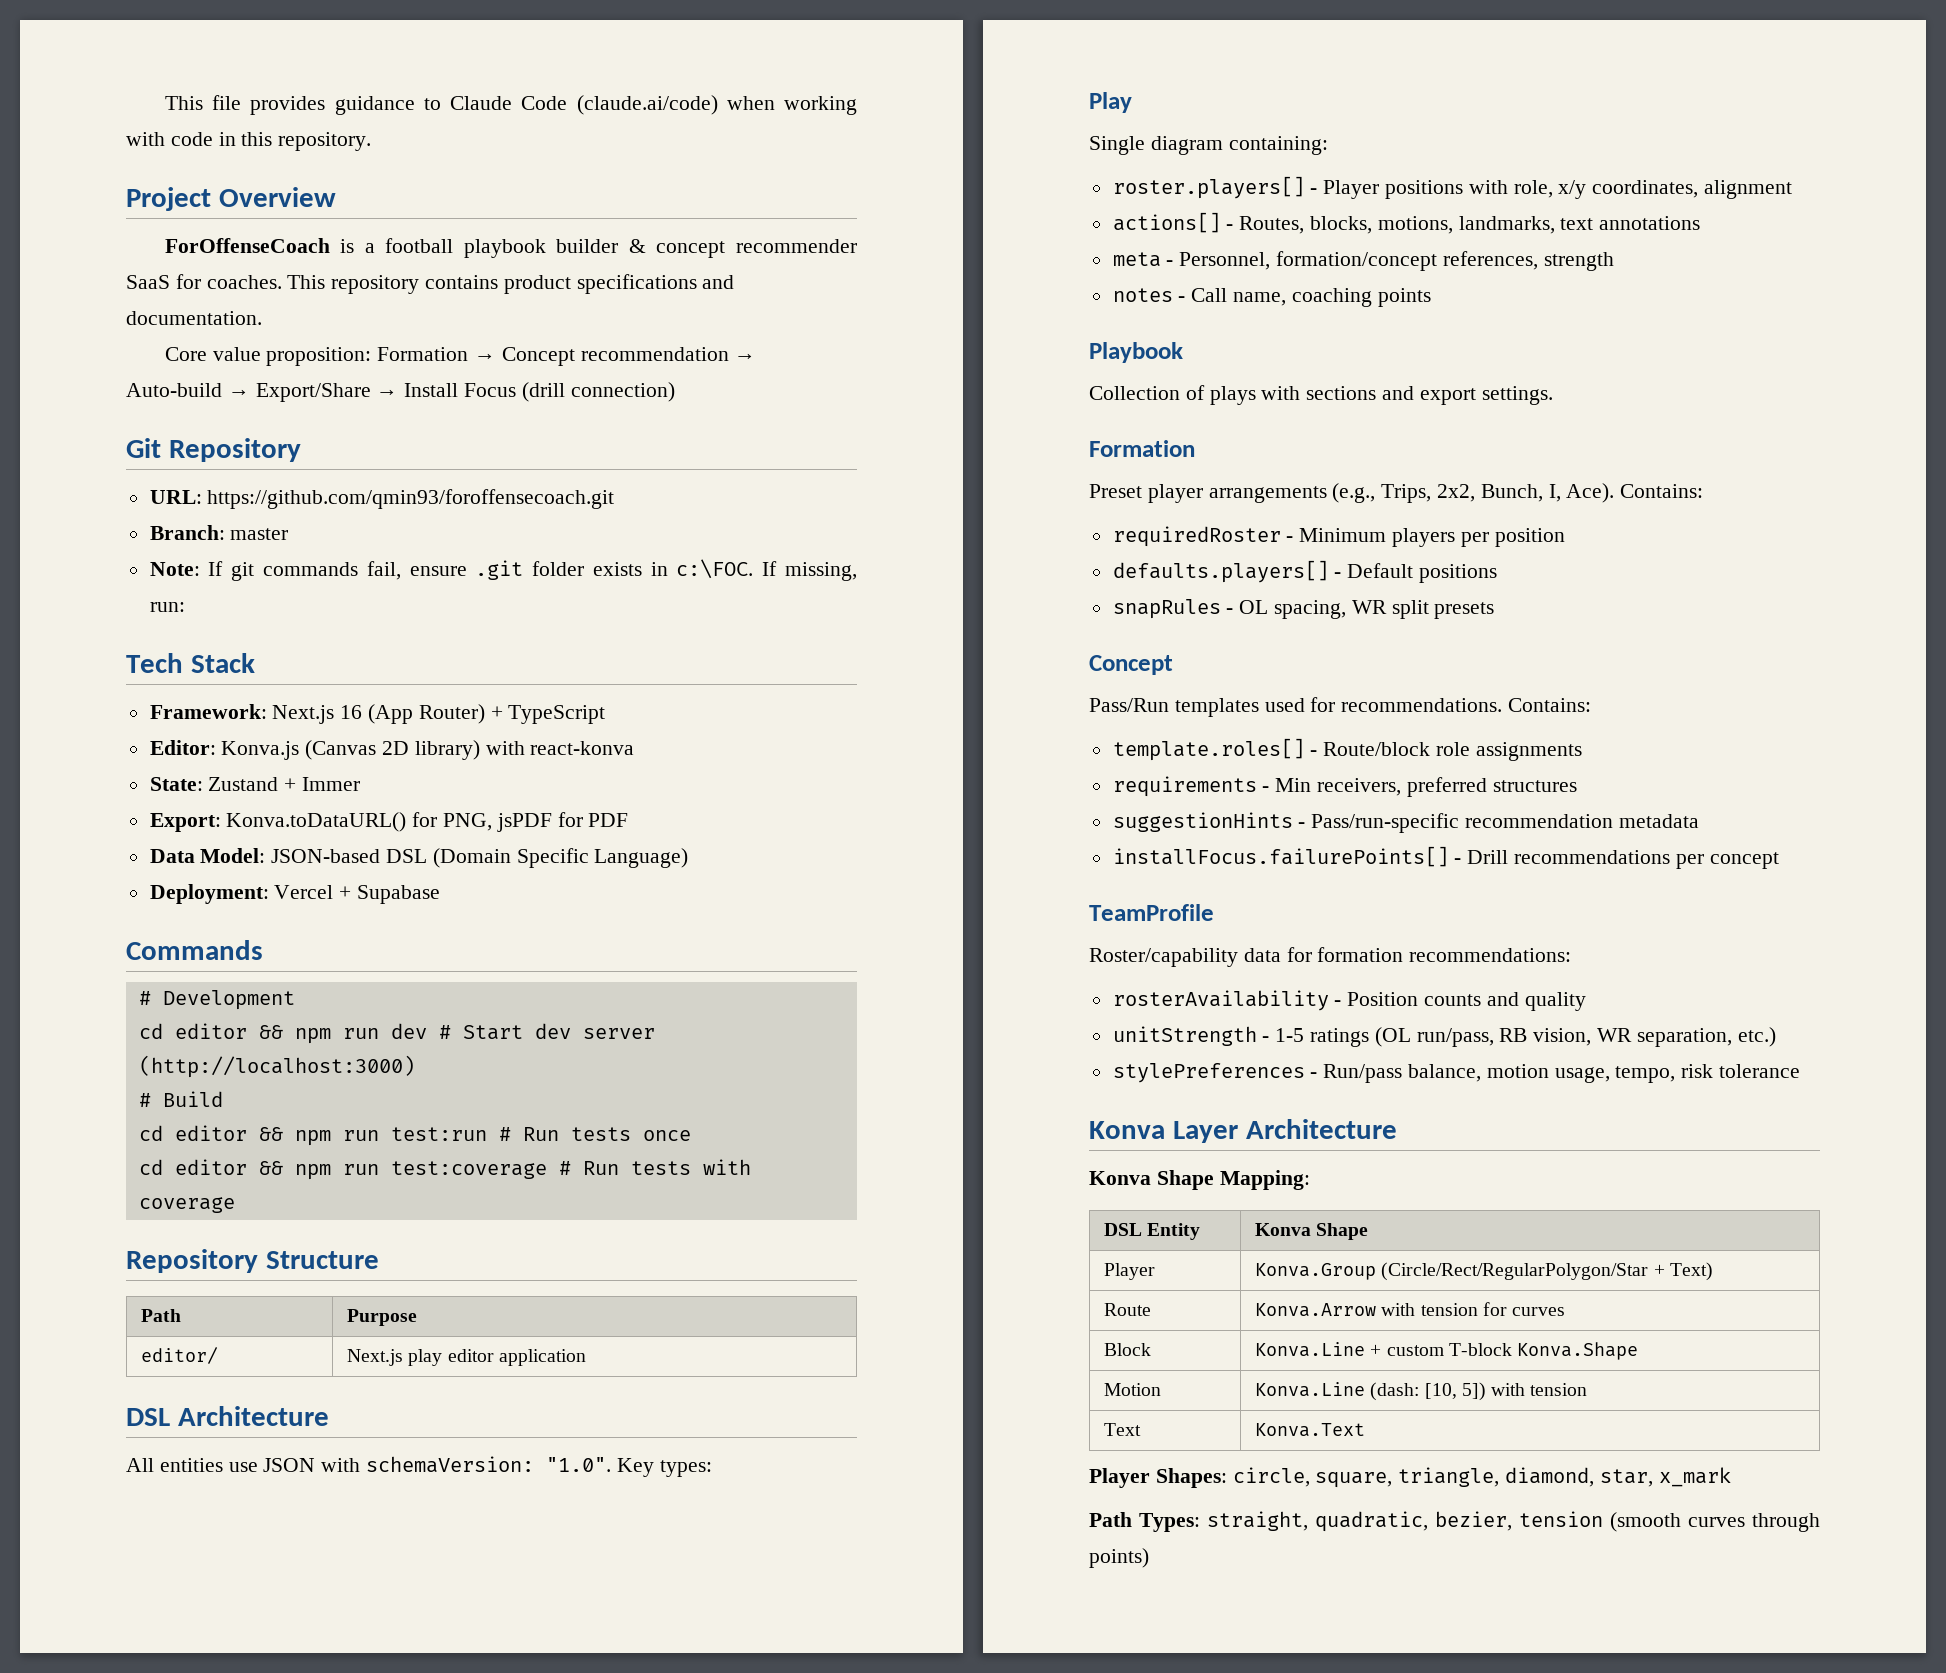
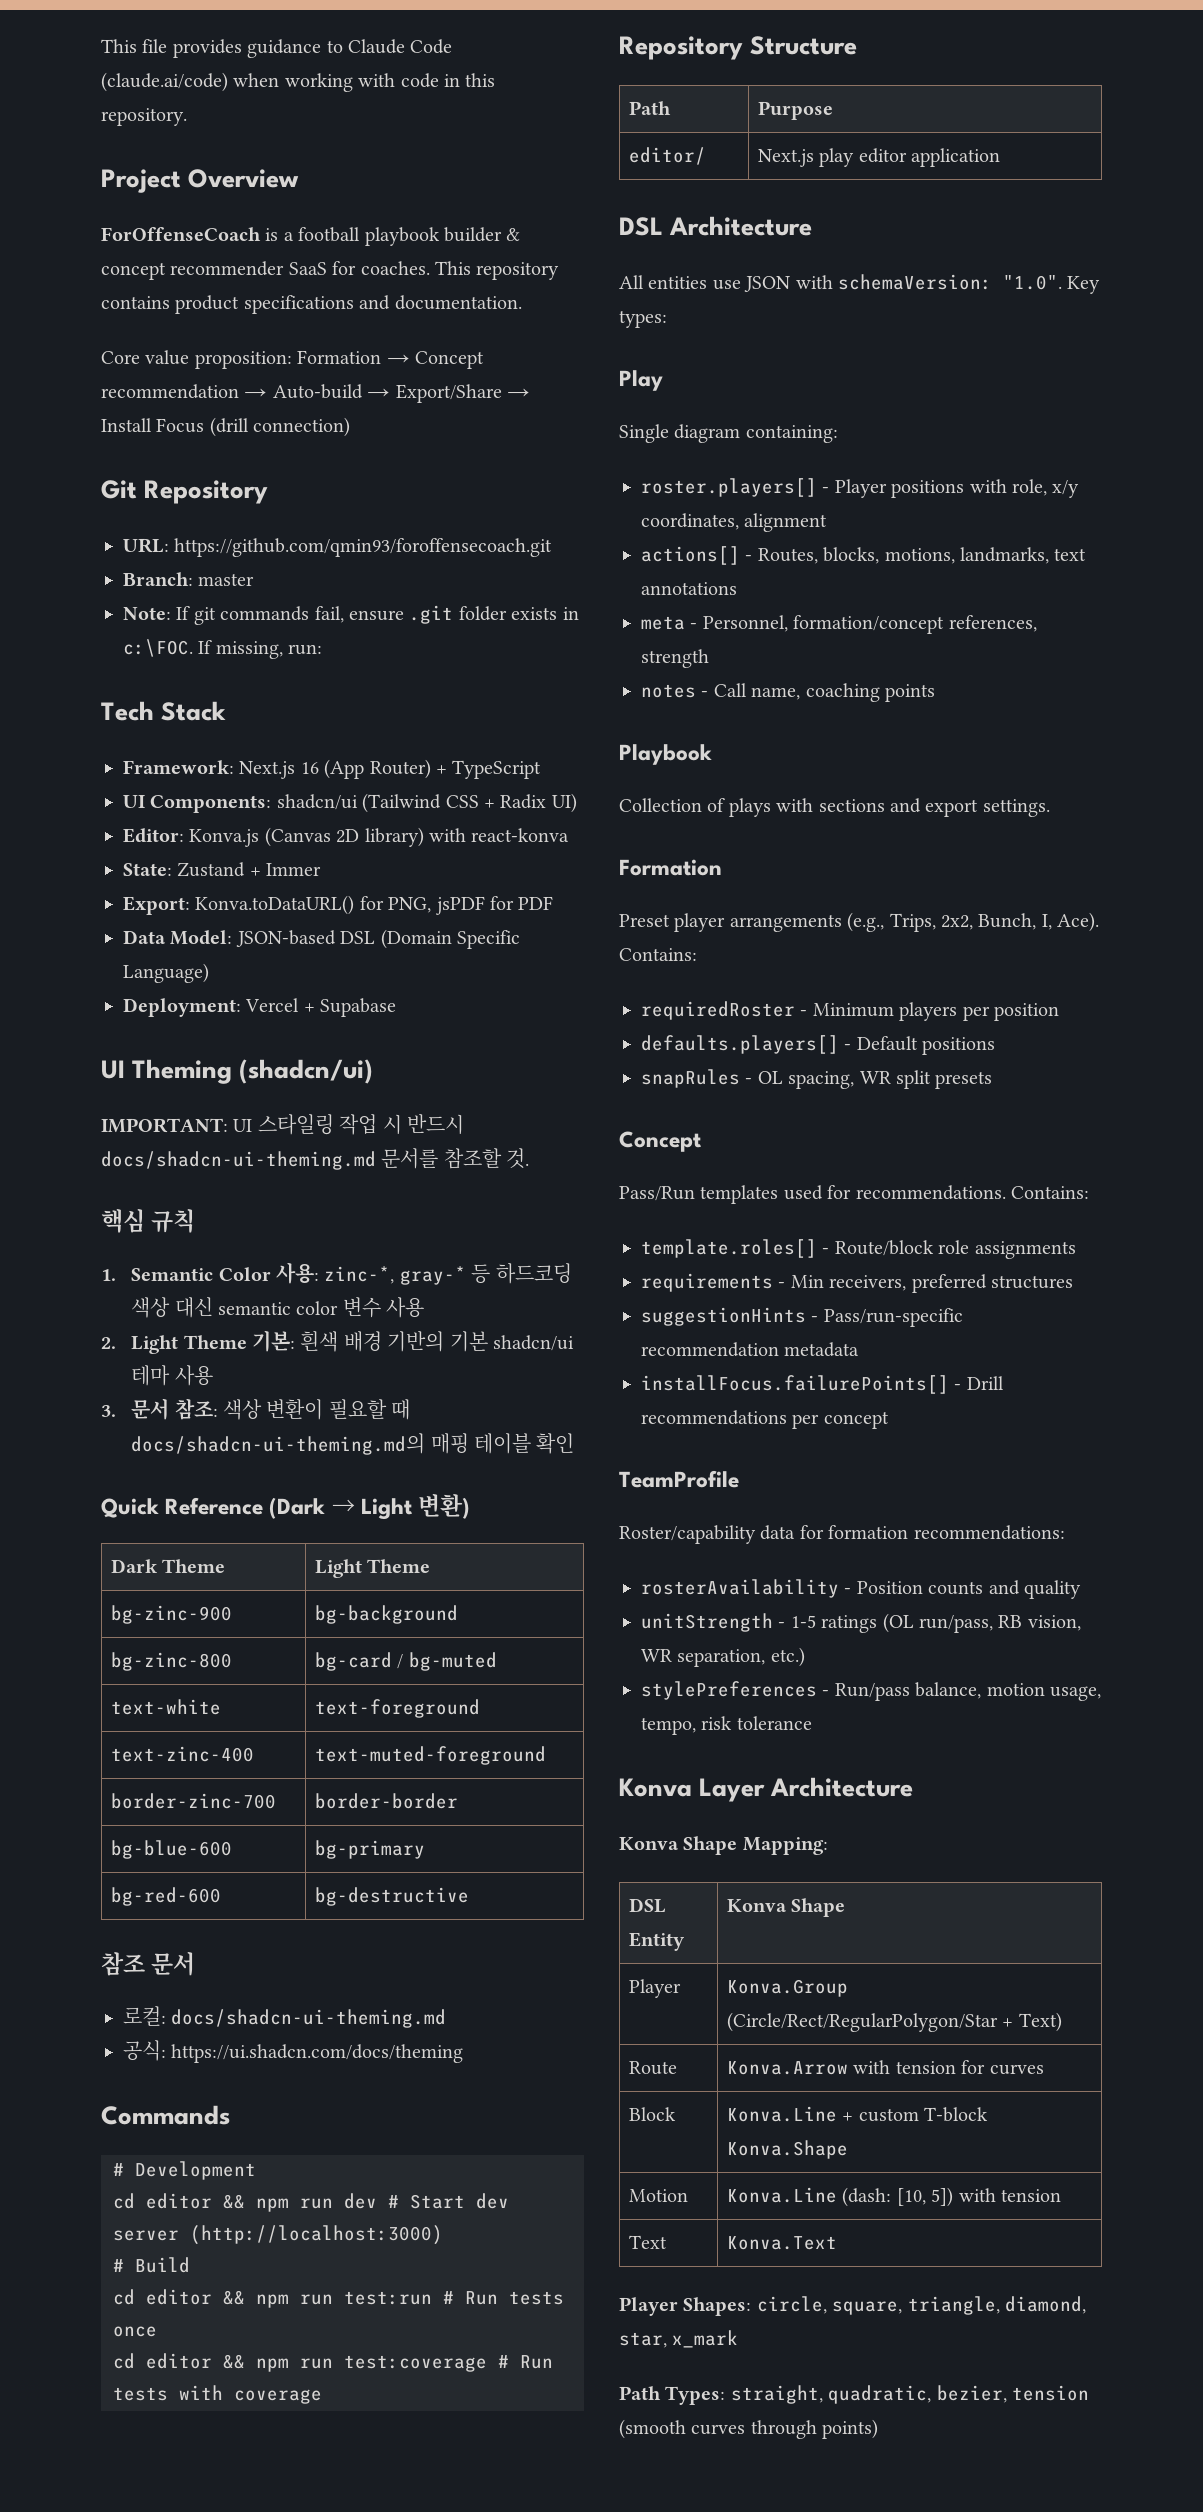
+ UI Components: shadcn/ui (Tailwind CSS + Radix UI)
+ UI Theming (shadcn/ui)
+ IMPORTANT: UI 스타일링 작업 시 반드시 docs/shadcn-ui-theming.md 문서를 참조할 것.
+ 핵심 규칙
+ 1. Semantic Color 사용: zinc-*, gray-* 등 하드코딩 색상 대신 semantic color 변수 사용
+ 2. Light Theme 기본: 흰색 배경 기반의 기본 shadcn/ui 테마 사용
+ 3. 문서 참조: 색상 변환이 필요할 때 docs/shadcn-ui-theming.md의 매핑 테이블 확인
+ Quick Reference (Dark → Light 변환)
+ Dark Theme | Light Theme
+ bg-zinc-900 | bg-background
+ bg-zinc-800 | bg-card / bg-muted
+ text-white | text-foreground
+ text-zinc-400 | text-muted-foreground
+ border-zinc-700 | border-border
+ bg-blue-600 | bg-primary
+ bg-red-600 | bg-destructive
+ 참조 문서
+ 로컬: docs/shadcn-ui-theming.md
+ 공식: https://ui.shadcn.com/docs/theming

